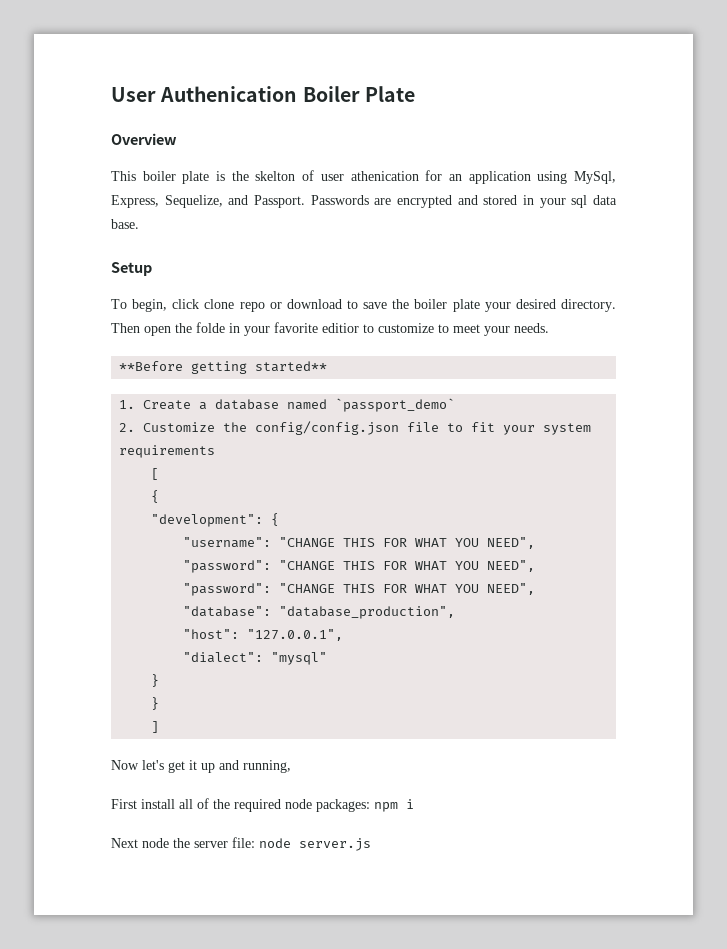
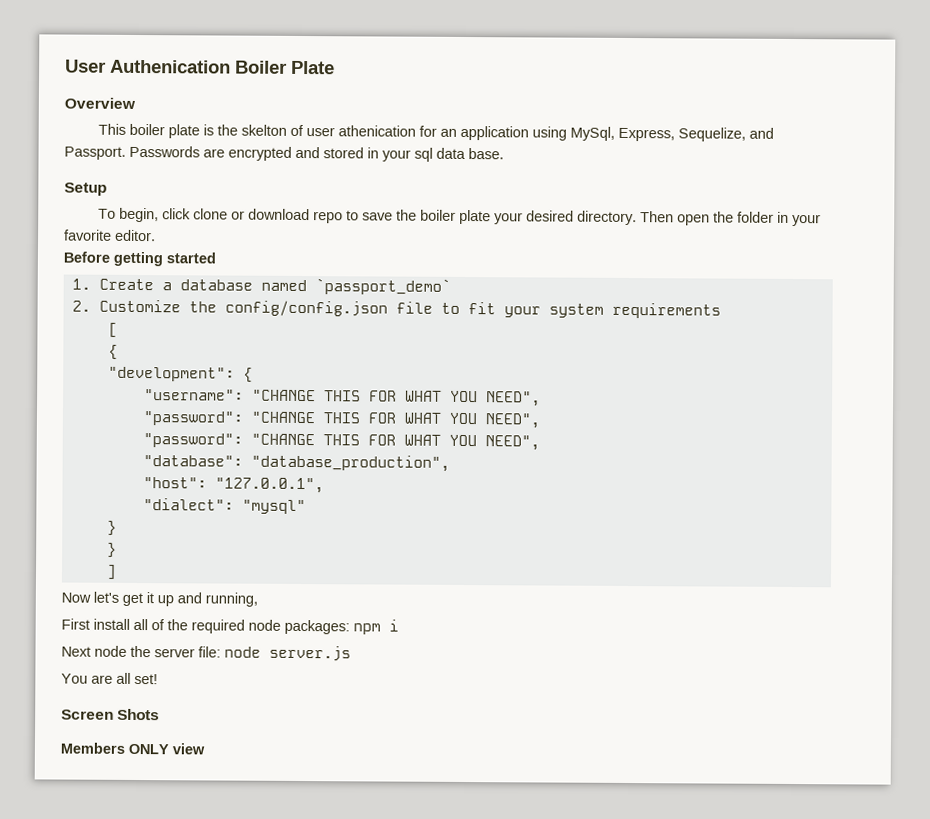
- To begin, click clone repo or download to save the boiler plate your desired directory.
+ To begin, click clone or download repo to save the boiler plate your desired directory.
- Then open the folde in your favorite editior to customize to meet your needs.
- **Before getting started**
+ Then open the folder in your favorite editor.
+ Before getting started
+ You are all set!
+ Screen Shots
+ Members ONLY view

